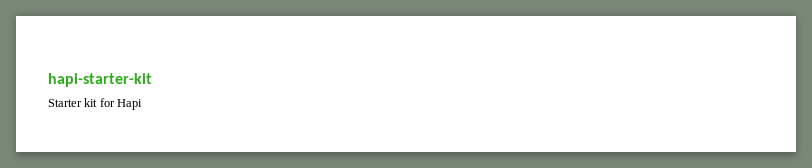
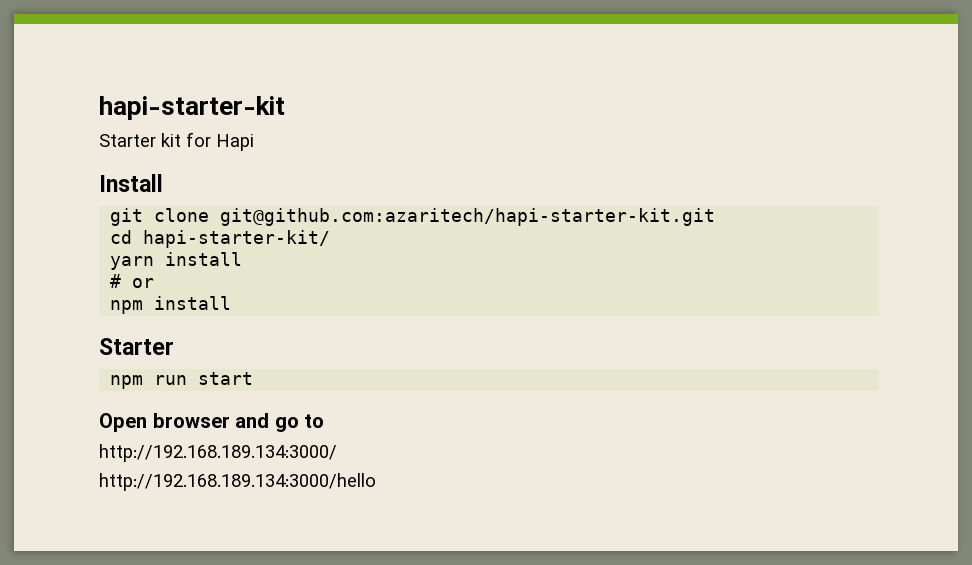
+ Install
+ git clone git@github.com:azaritech/hapi-starter-kit.git
+ cd hapi-starter-kit/
+ yarn install
+ # or
+ npm install
+ Starter
+ npm run start
+ Open browser and go to
+ http://192.168.189.134:3000/
+ http://192.168.189.134:3000/hello

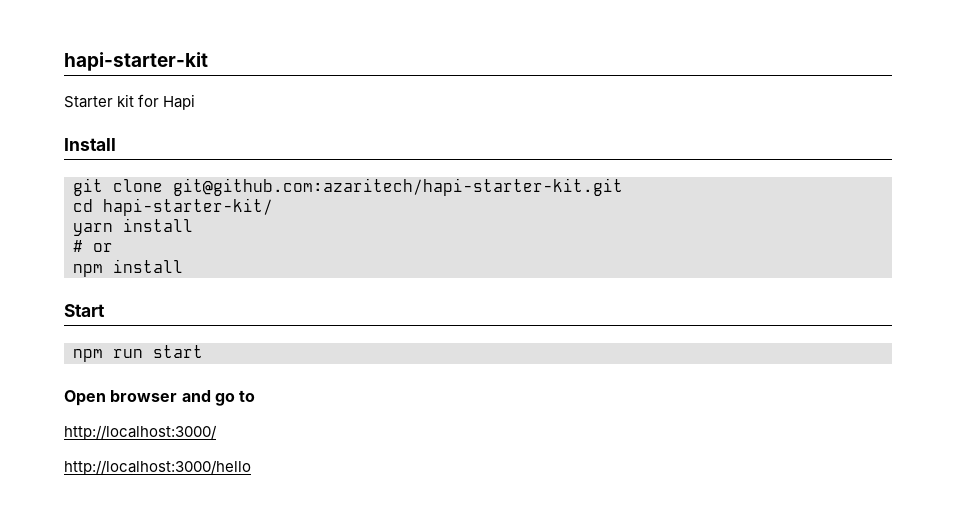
  npm install
- Starter
+ Start
- http://192.168.189.134:3000/
- http://192.168.189.134:3000/hello
+ http://localhost:3000/
+ http://localhost:3000/hello

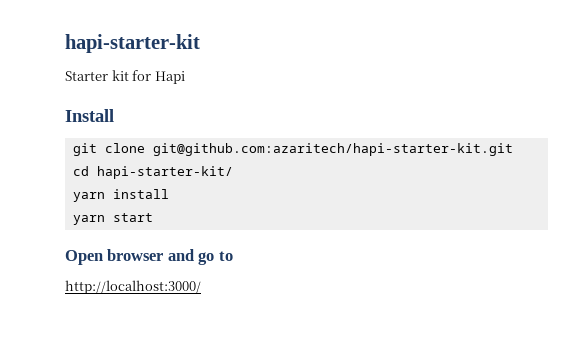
- # or
- npm install
- Start
- npm run start
+ yarn start
- http://localhost:3000/hello

